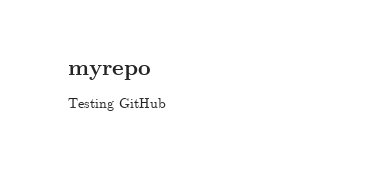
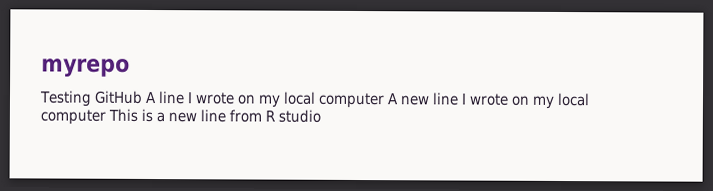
- Testing GitHub
+ Testing GitHub A line I wrote on my local computer A new line I wrote on my local computer This is a new line from R studio

